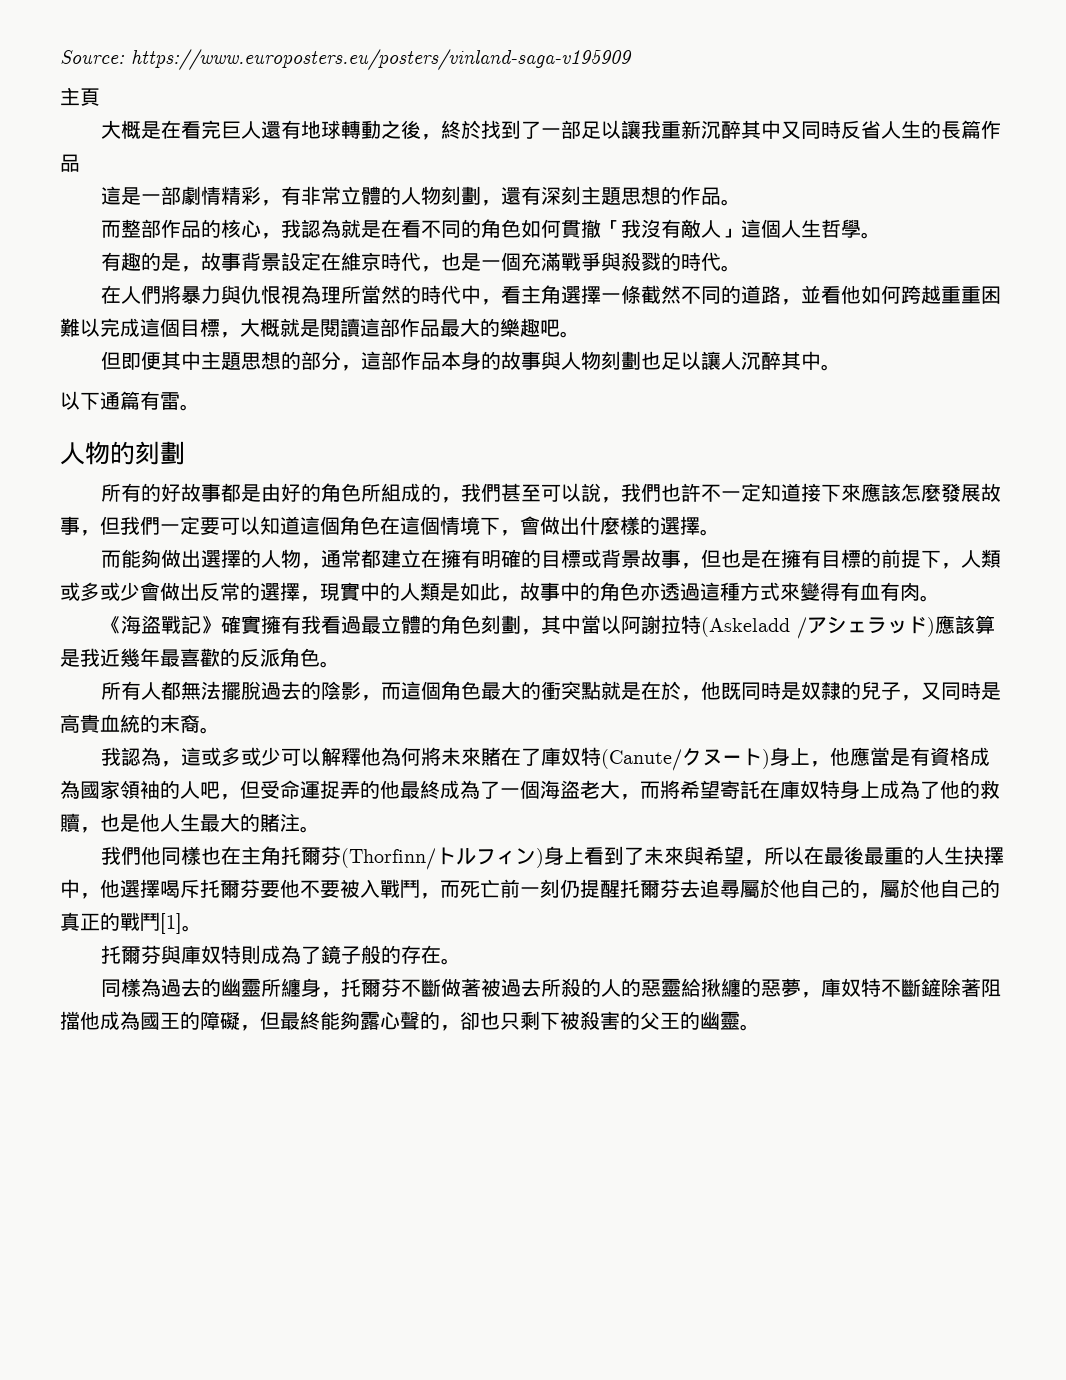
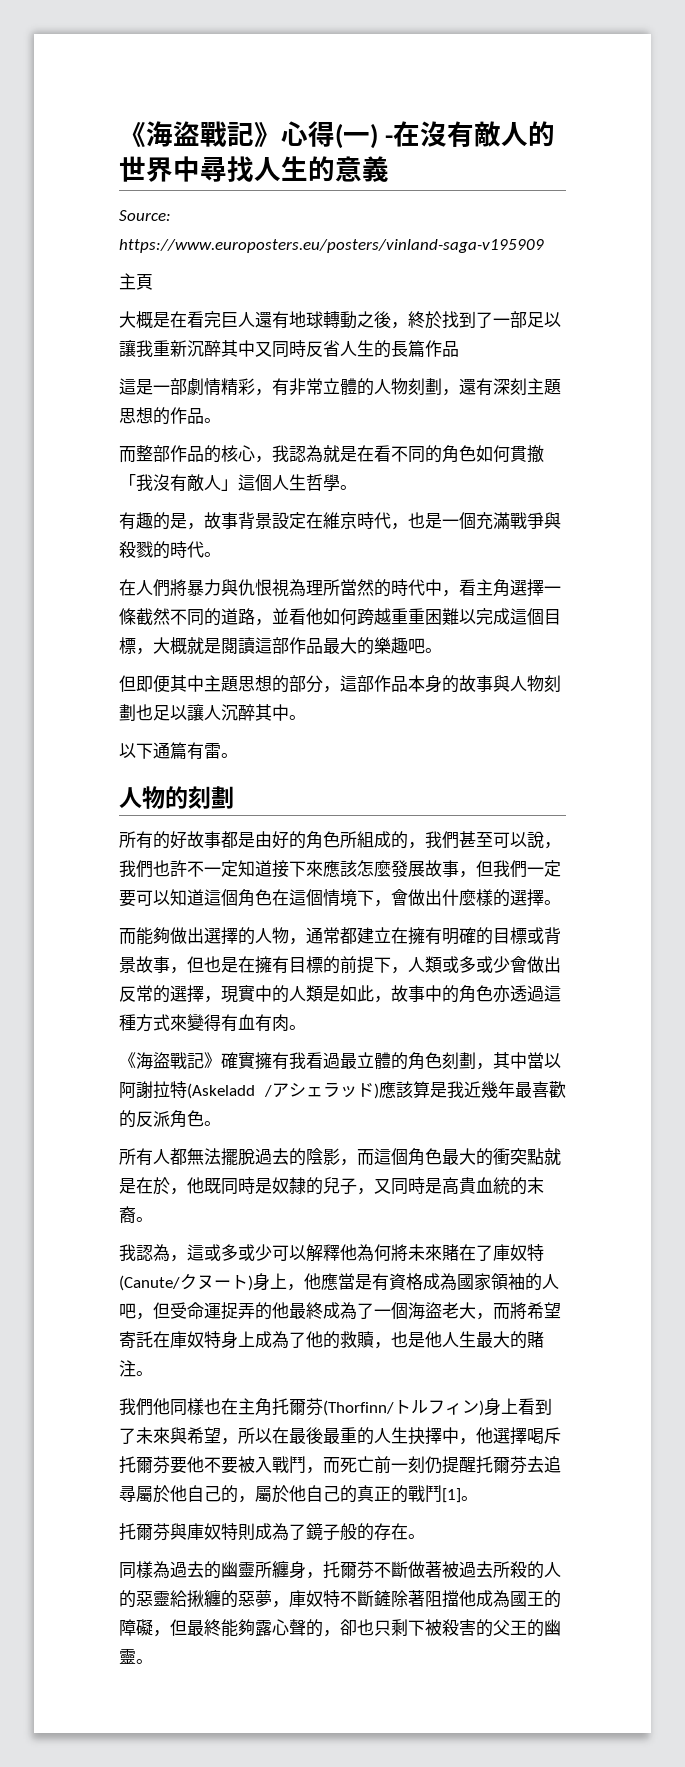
+ 《海盜戰記》心得(一) -在沒有敵人的世界中尋找人生的意義

